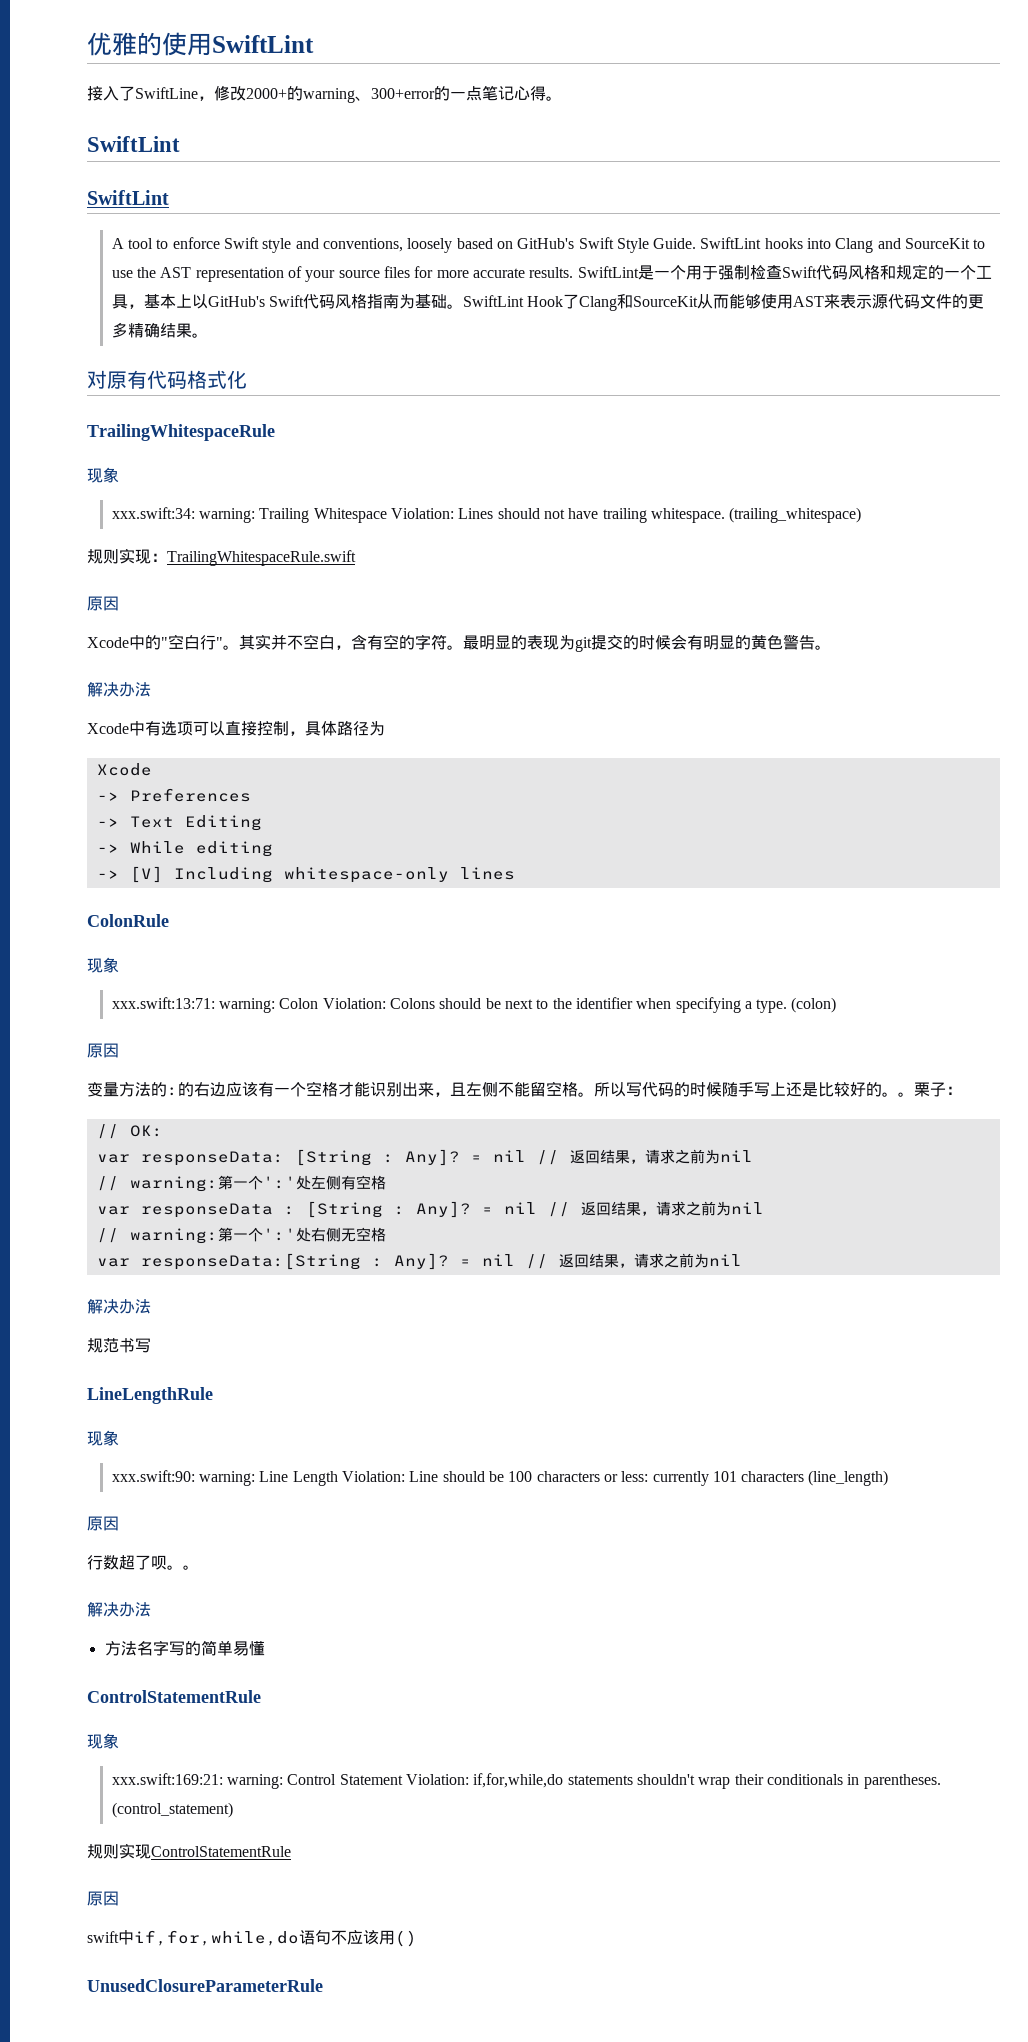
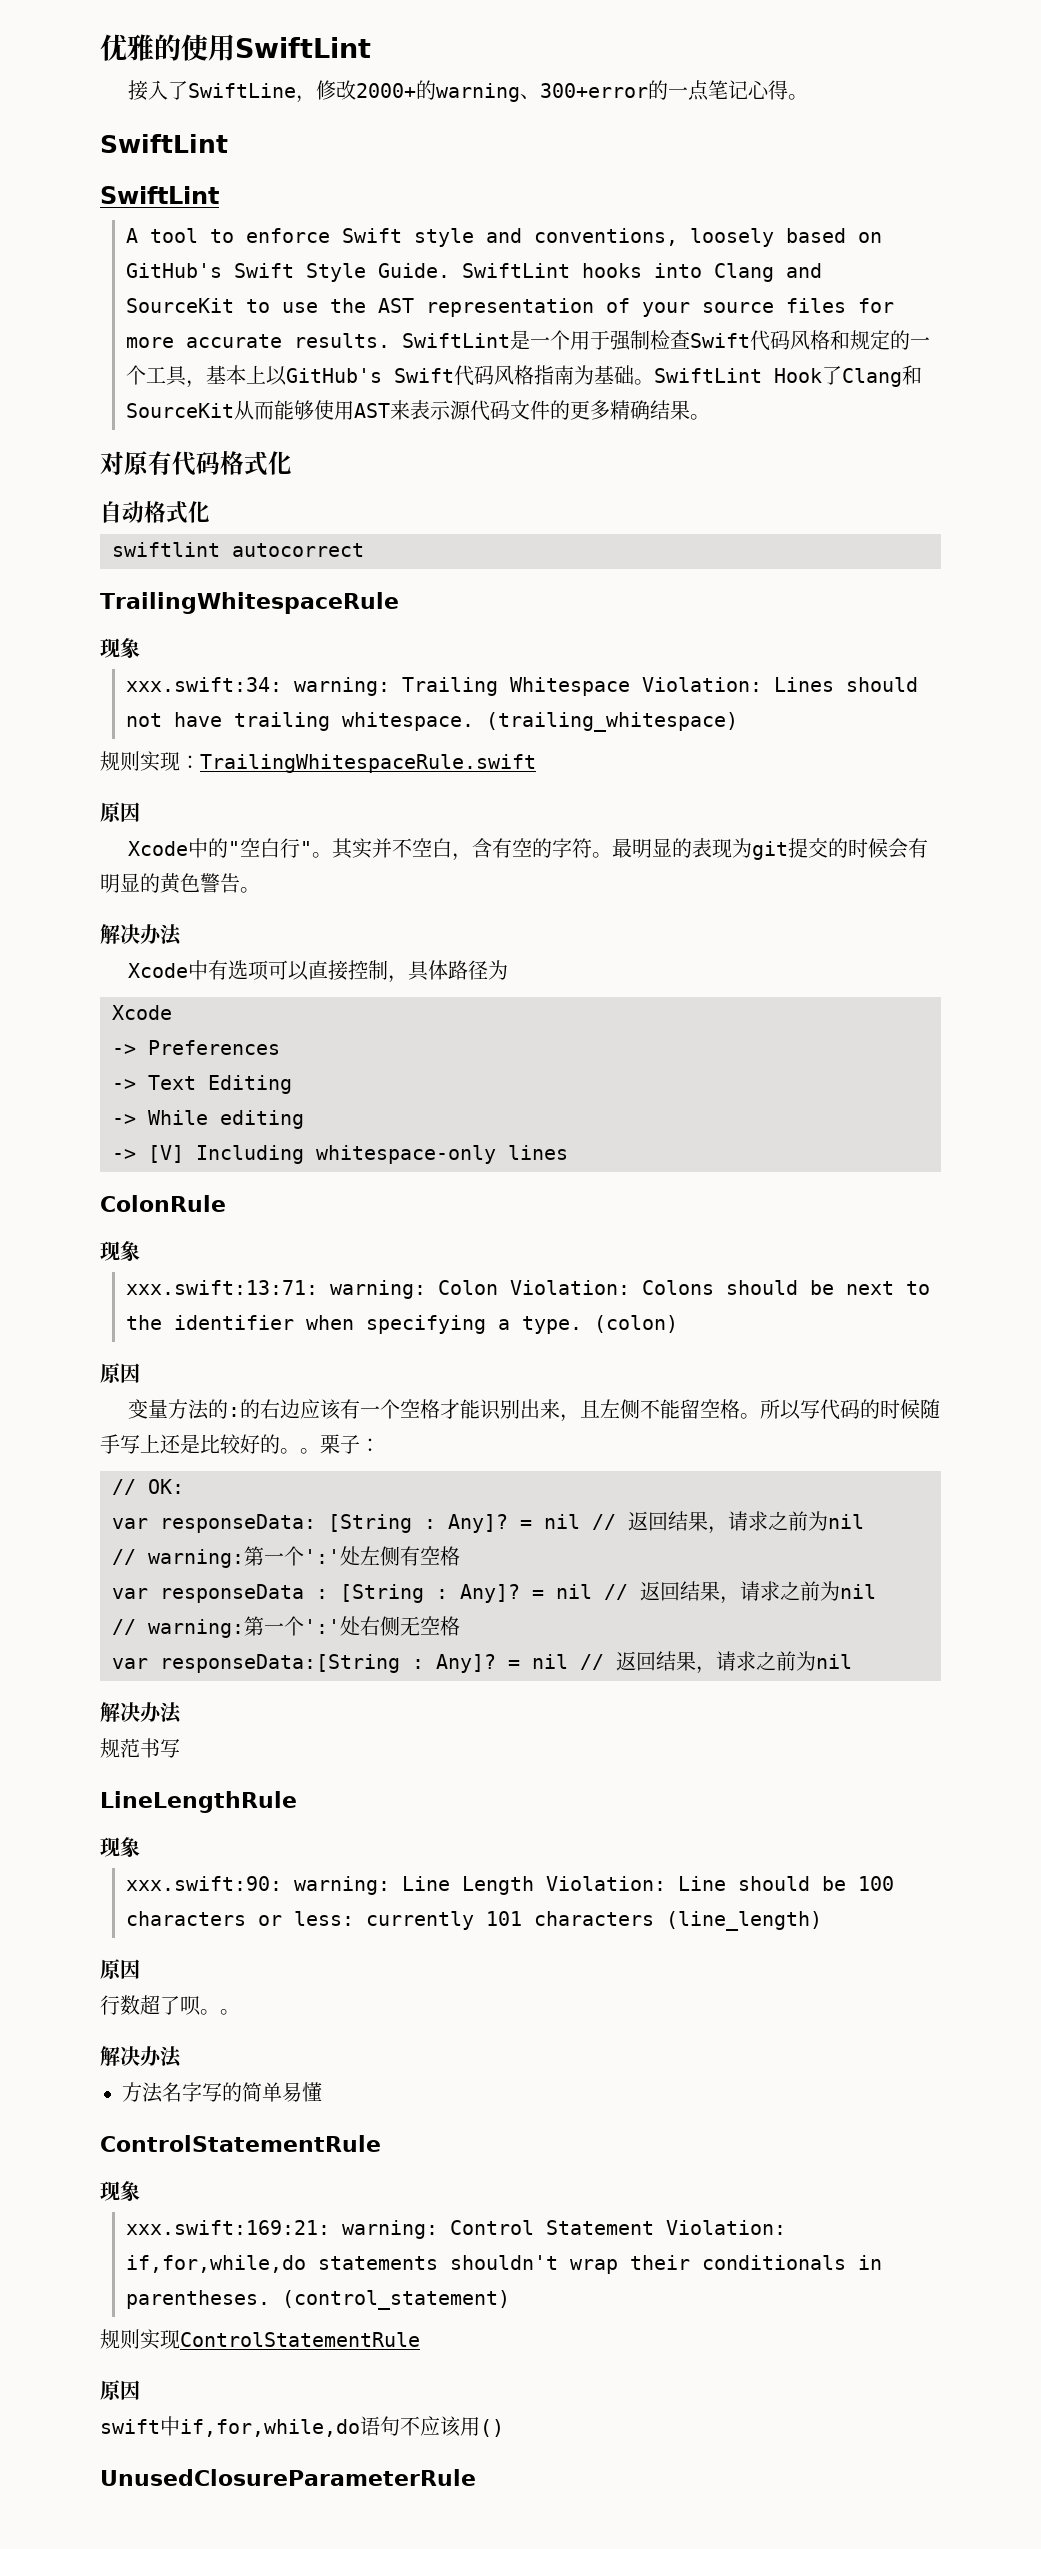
+ 自动格式化
+ swiftlint autocorrect

